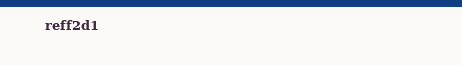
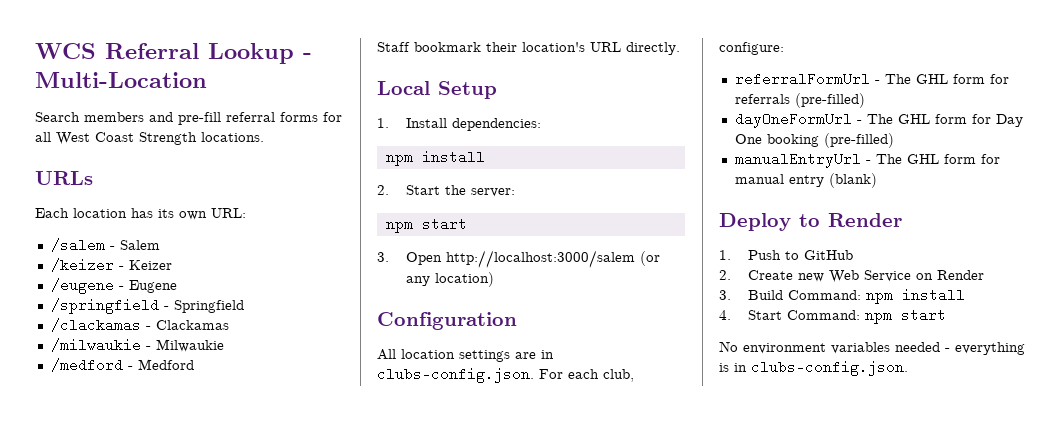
- reff2d1
+ WCS Referral Lookup - Multi-Location
+ Search members and pre-fill referral forms for all West Coast Strength locations.
+ URLs
+ Each location has its own URL:
+ /salem - Salem
+ /keizer - Keizer
+ /eugene - Eugene
+ /springfield - Springfield
+ /clackamas - Clackamas
+ /milwaukie - Milwaukie
+ /medford - Medford
+ Staff bookmark their location's URL directly.
+ Local Setup
+ 1. Install dependencies:
+ npm install
+ 2. Start the server:
+ npm start
+ 3. Open http://localhost:3000/salem (or any location)
+ Configuration
+ All location settings are in clubs-config.json. For each club, configure:
+ referralFormUrl - The GHL form for referrals (pre-filled)
+ dayOneFormUrl - The GHL form for Day One booking (pre-filled)
+ manualEntryUrl - The GHL form for manual entry (blank)
+ Deploy to Render
+ 1. Push to GitHub
+ 2. Create new Web Service on Render
+ 3. Build Command: npm install
+ 4. Start Command: npm start
+ No environment variables needed - everything is in clubs-config.json.

